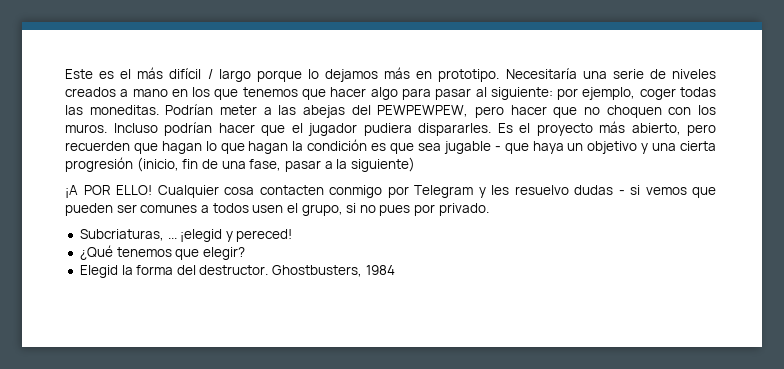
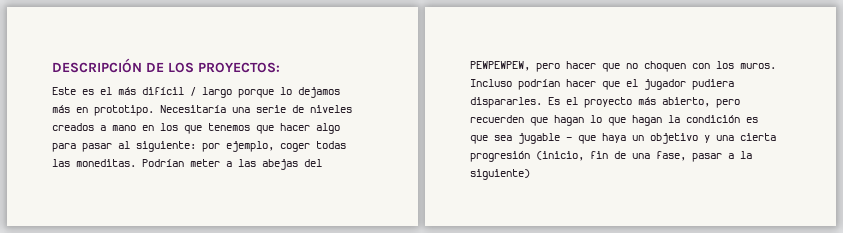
+ DESCRIPCIÓN DE LOS PROYECTOS:
- ¡A POR ELLO! Cualquier cosa contacten conmigo por Telegram y les resuelvo dudas - si vemos que pueden ser comunes a todos usen el grupo, si no pues por privado.
- Subcriaturas, ... ¡elegid y pereced!
- ¿Qué tenemos que elegir?
- Elegid la forma del destructor. Ghostbusters, 1984

